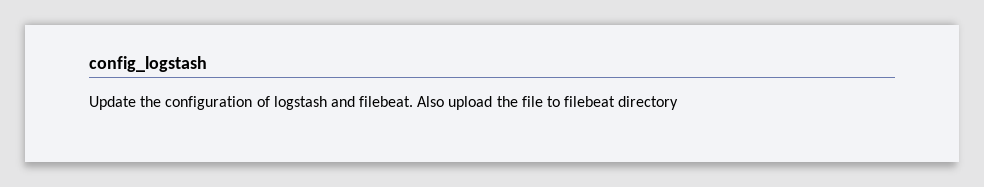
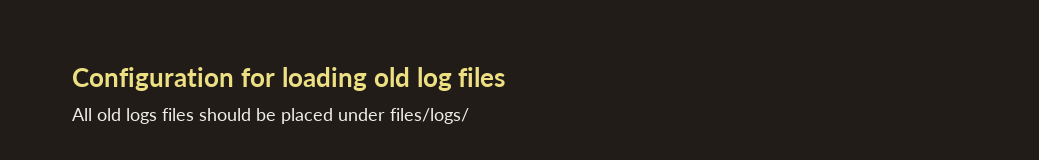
- config_logstash
- Update the configuration of logstash and filebeat. Also upload the file to filebeat directory
+ Configuration for loading old log files
+ All old logs files should be placed under files/logs/

